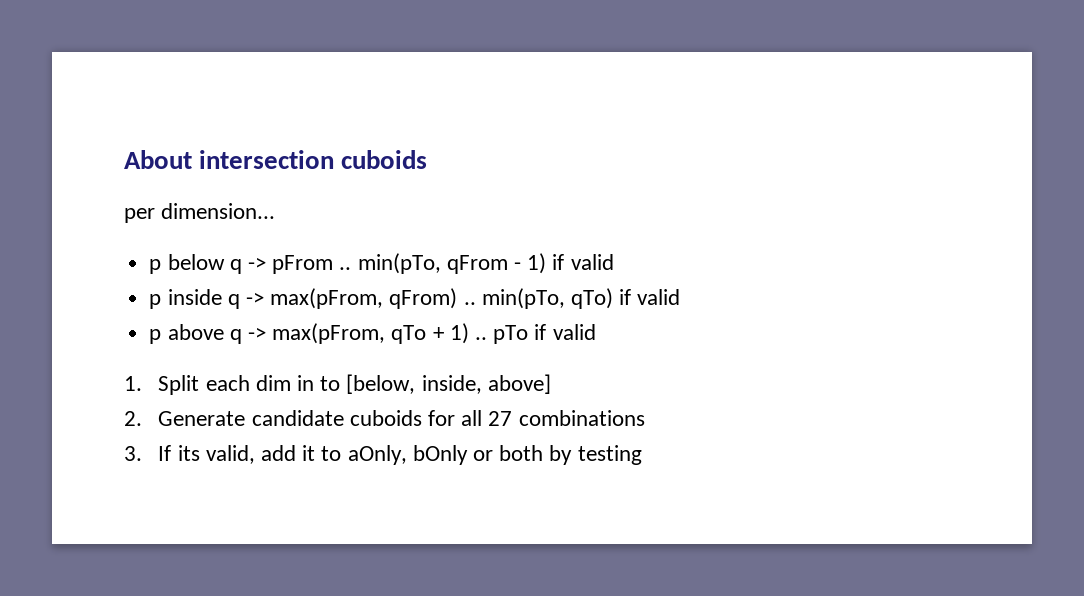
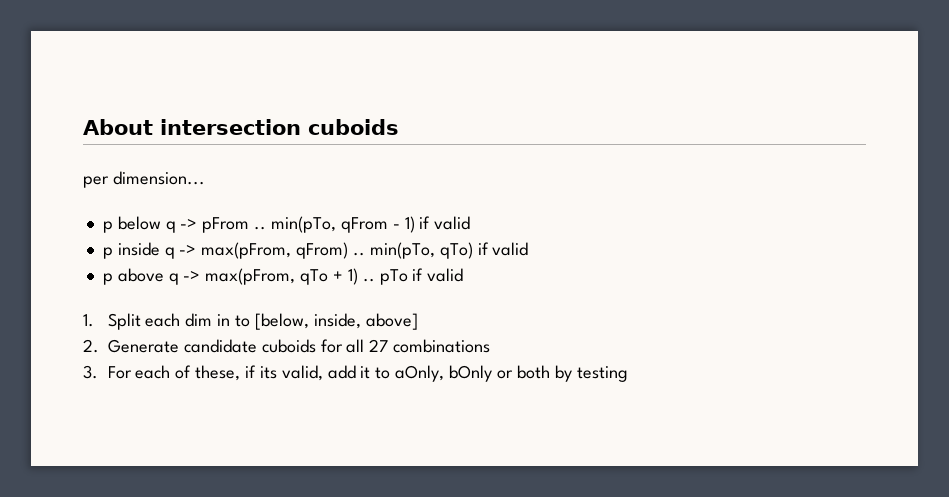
- 3. If its valid, add it to aOnly, bOnly or both by testing
+ 3. For each of these, if its valid, add it to aOnly, bOnly or both by testing

